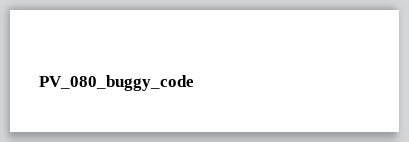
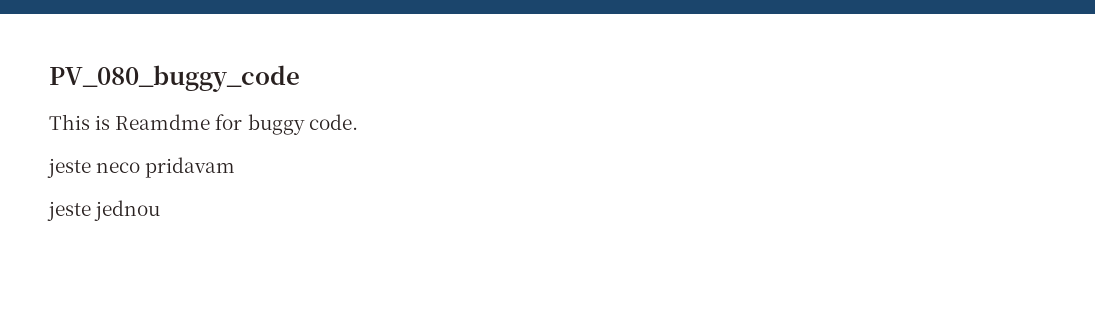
+ This is Reamdme for buggy code.
+ jeste neco pridavam
+ jeste jednou

